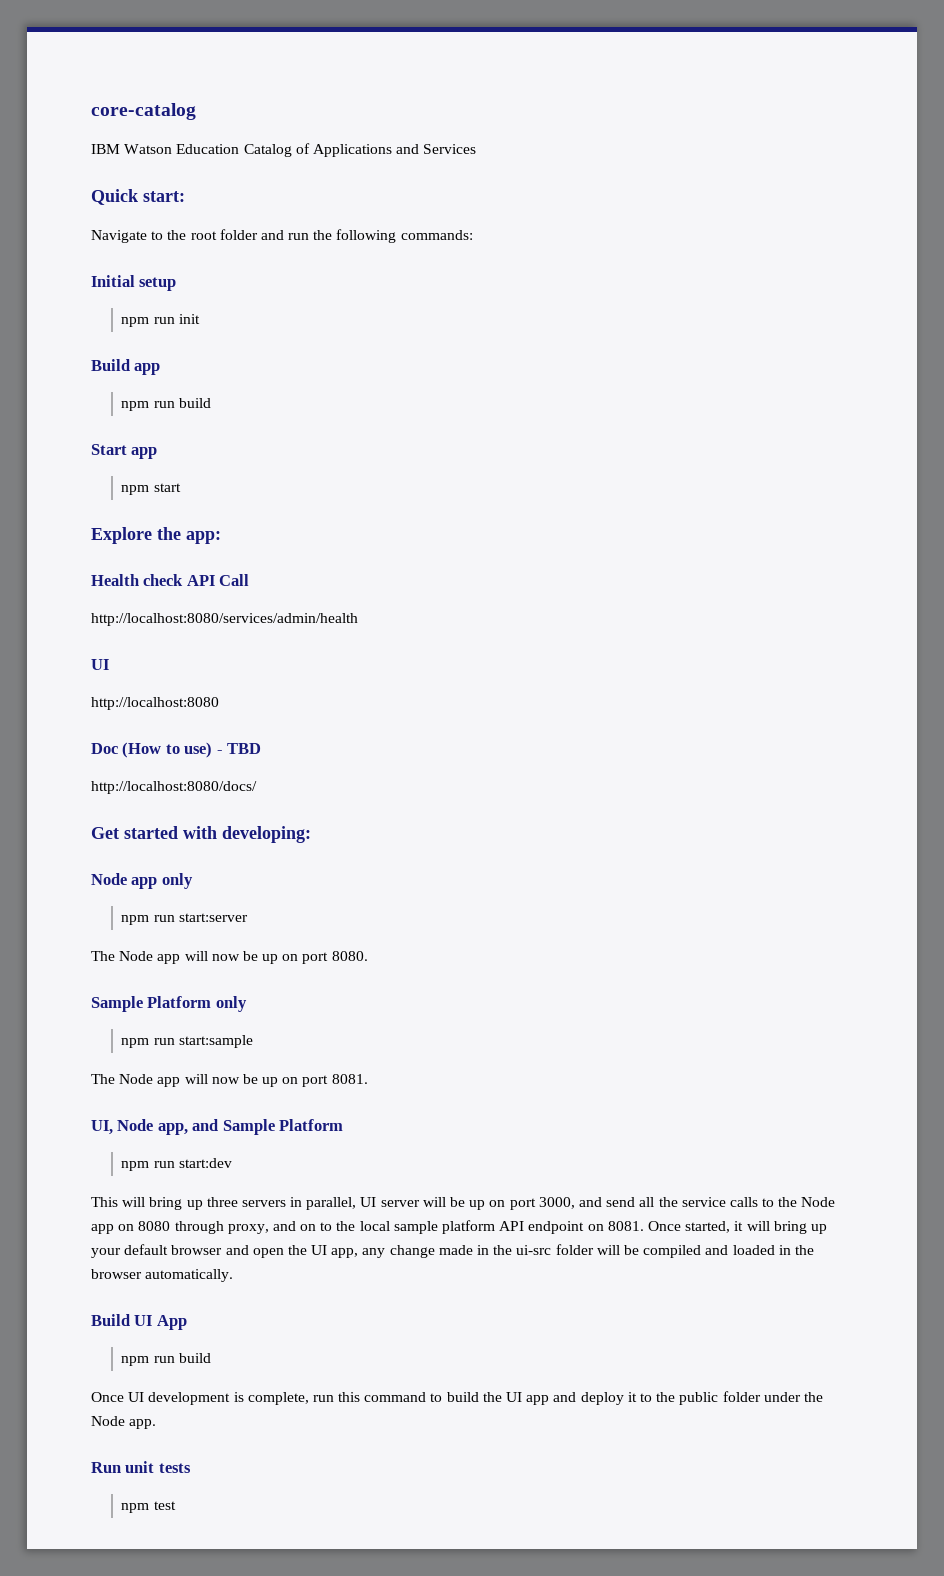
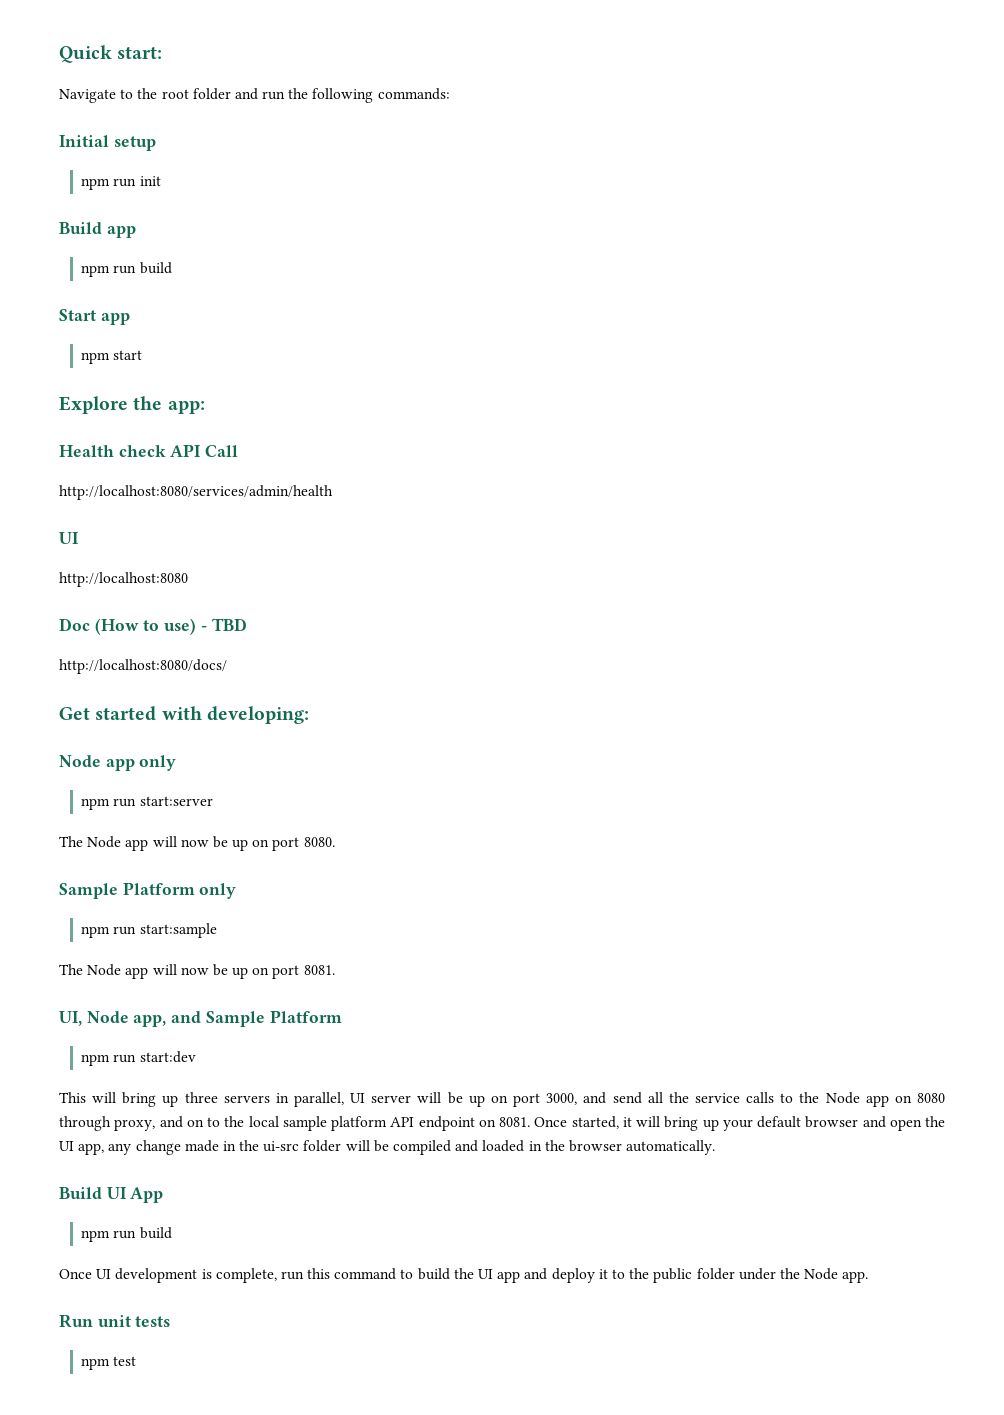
- core-catalog
- IBM Watson Education Catalog of Applications and Services

